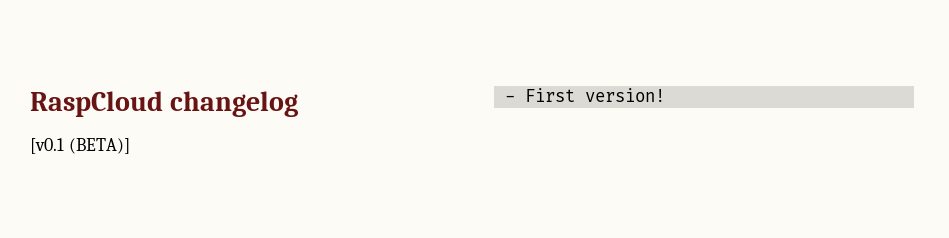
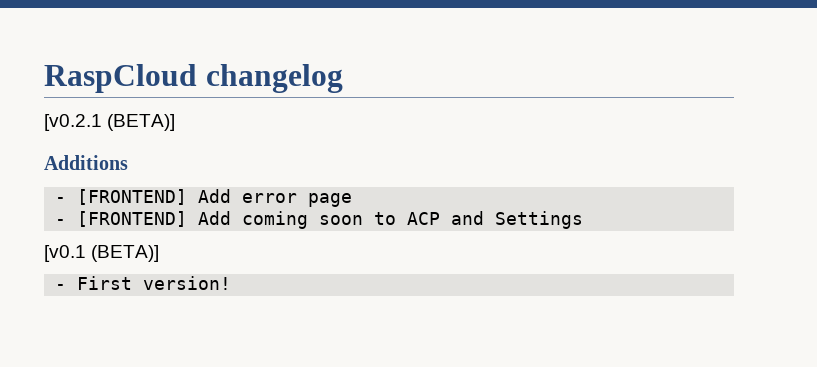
+ [v0.2.1 (BETA)]
+ Additions
+ - [FRONTEND] Add error page
+ - [FRONTEND] Add coming soon to ACP and Settings

